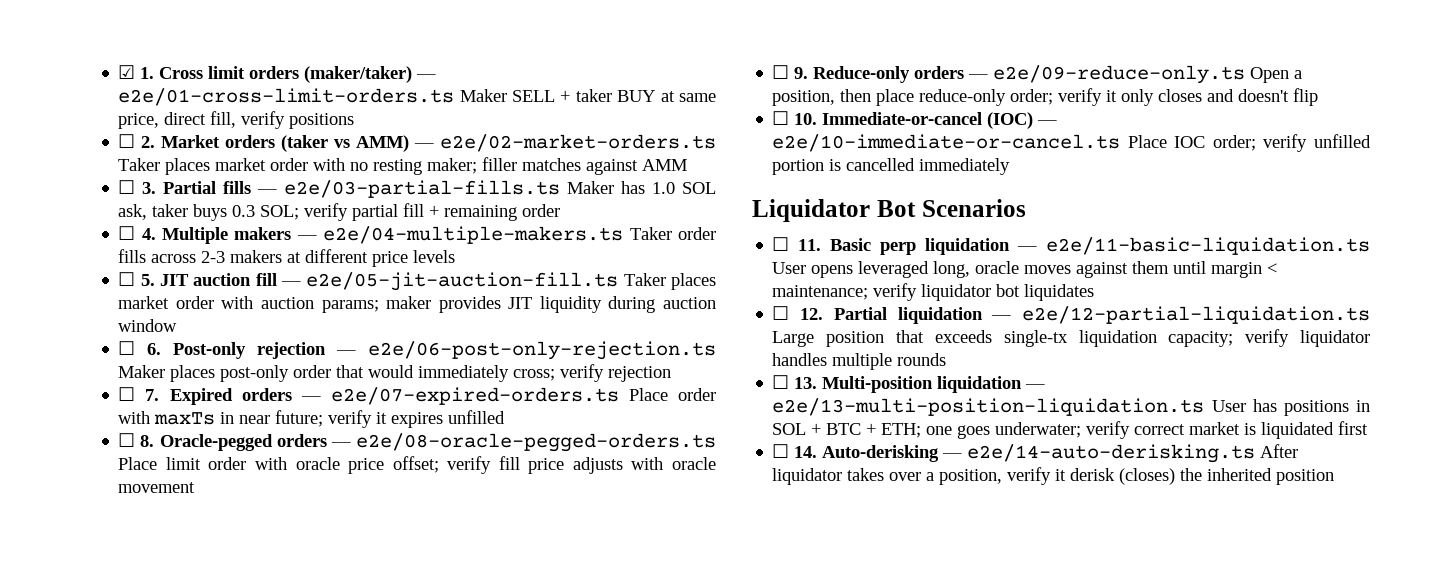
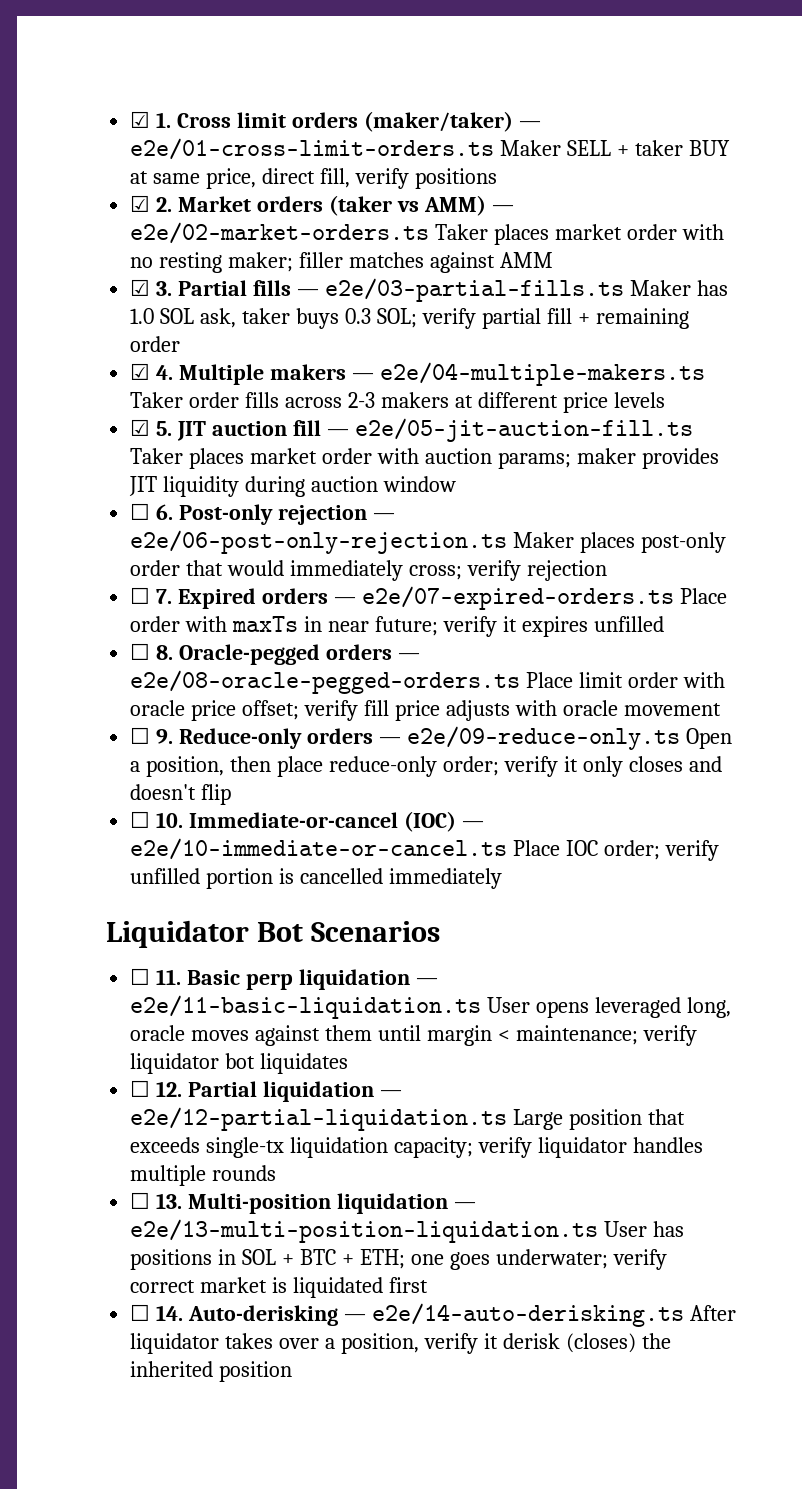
- ☐ 2. Market orders (taker vs AMM) — e2e/02-market-orders.ts Taker places market order with no resting maker; filler matches against AMM
+ ☑ 2. Market orders (taker vs AMM) — e2e/02-market-orders.ts Taker places market order with no resting maker; filler matches against AMM
- ☐ 3. Partial fills — e2e/03-partial-fills.ts Maker has 1.0 SOL ask, taker buys 0.3 SOL; verify partial fill + remaining order
+ ☑ 3. Partial fills — e2e/03-partial-fills.ts Maker has 1.0 SOL ask, taker buys 0.3 SOL; verify partial fill + remaining order
- ☐ 4. Multiple makers — e2e/04-multiple-makers.ts Taker order fills across 2-3 makers at different price levels
+ ☑ 4. Multiple makers — e2e/04-multiple-makers.ts Taker order fills across 2-3 makers at different price levels
- ☐ 5. JIT auction fill — e2e/05-jit-auction-fill.ts Taker places market order with auction params; maker provides JIT liquidity during auction window
+ ☑ 5. JIT auction fill — e2e/05-jit-auction-fill.ts Taker places market order with auction params; maker provides JIT liquidity during auction window

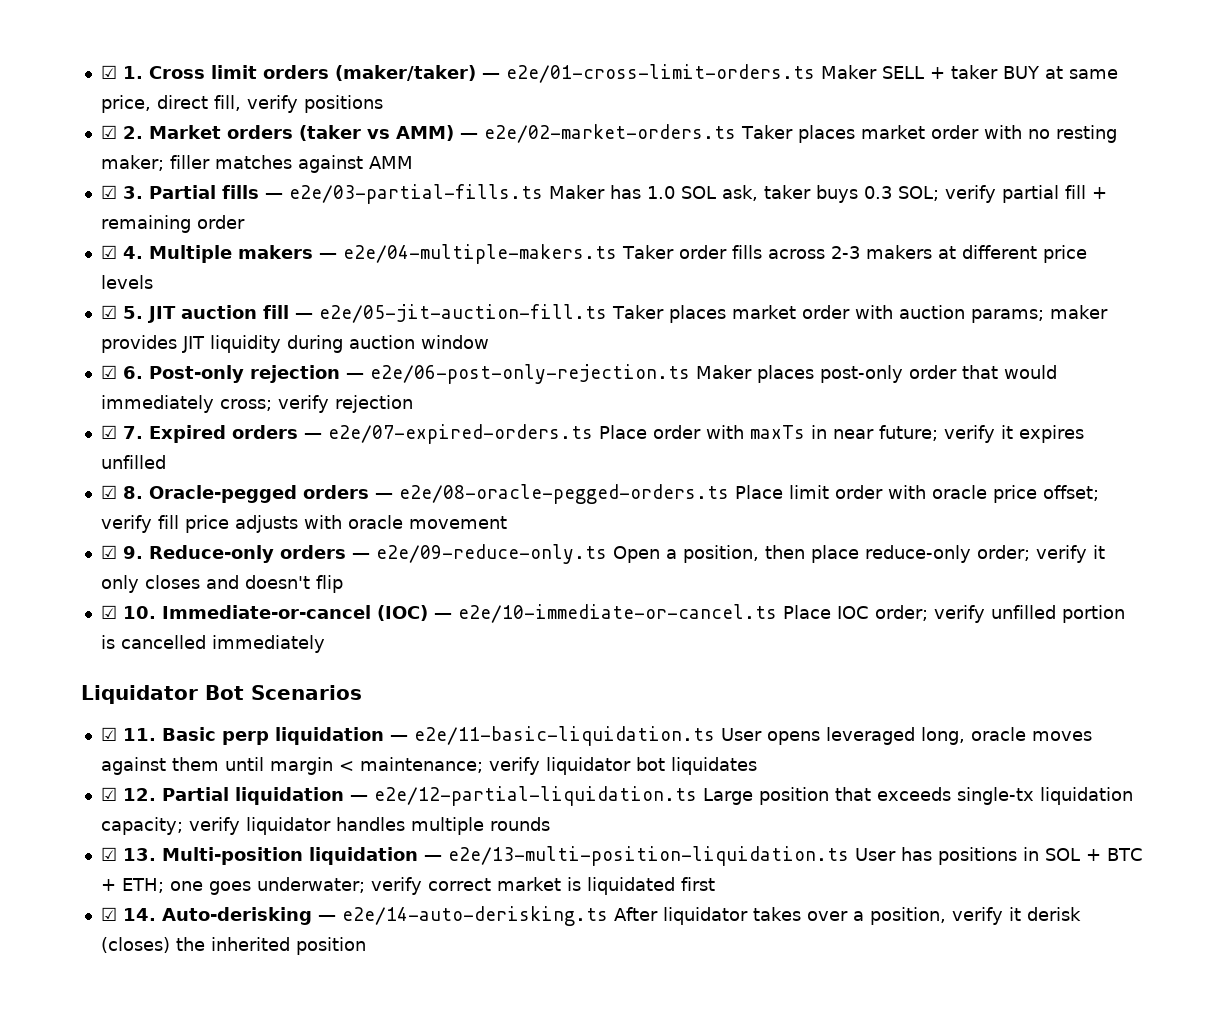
- ☐ 6. Post-only rejection — e2e/06-post-only-rejection.ts Maker places post-only order that would immediately cross; verify rejection
+ ☑ 6. Post-only rejection — e2e/06-post-only-rejection.ts Maker places post-only order that would immediately cross; verify rejection
- ☐ 7. Expired orders — e2e/07-expired-orders.ts Place order with maxTs in near future; verify it expires unfilled
+ ☑ 7. Expired orders — e2e/07-expired-orders.ts Place order with maxTs in near future; verify it expires unfilled
- ☐ 8. Oracle-pegged orders — e2e/08-oracle-pegged-orders.ts Place limit order with oracle price offset; verify fill price adjusts with oracle movement
+ ☑ 8. Oracle-pegged orders — e2e/08-oracle-pegged-orders.ts Place limit order with oracle price offset; verify fill price adjusts with oracle movement
- ☐ 9. Reduce-only orders — e2e/09-reduce-only.ts Open a position, then place reduce-only order; verify it only closes and doesn't flip
+ ☑ 9. Reduce-only orders — e2e/09-reduce-only.ts Open a position, then place reduce-only order; verify it only closes and doesn't flip
- ☐ 10. Immediate-or-cancel (IOC) — e2e/10-immediate-or-cancel.ts Place IOC order; verify unfilled portion is cancelled immediately
+ ☑ 10. Immediate-or-cancel (IOC) — e2e/10-immediate-or-cancel.ts Place IOC order; verify unfilled portion is cancelled immediately
- ☐ 11. Basic perp liquidation — e2e/11-basic-liquidation.ts User opens leveraged long, oracle moves against them until margin < maintenance; verify liquidator bot liquidates
+ ☑ 11. Basic perp liquidation — e2e/11-basic-liquidation.ts User opens leveraged long, oracle moves against them until margin < maintenance; verify liquidator bot liquidates
- ☐ 12. Partial liquidation — e2e/12-partial-liquidation.ts Large position that exceeds single-tx liquidation capacity; verify liquidator handles multiple rounds
+ ☑ 12. Partial liquidation — e2e/12-partial-liquidation.ts Large position that exceeds single-tx liquidation capacity; verify liquidator handles multiple rounds
- ☐ 13. Multi-position liquidation — e2e/13-multi-position-liquidation.ts User has positions in SOL + BTC + ETH; one goes underwater; verify correct market is liquidated first
+ ☑ 13. Multi-position liquidation — e2e/13-multi-position-liquidation.ts User has positions in SOL + BTC + ETH; one goes underwater; verify correct market is liquidated first
- ☐ 14. Auto-derisking — e2e/14-auto-derisking.ts After liquidator takes over a position, verify it derisk (closes) the inherited position
+ ☑ 14. Auto-derisking — e2e/14-auto-derisking.ts After liquidator takes over a position, verify it derisk (closes) the inherited position

